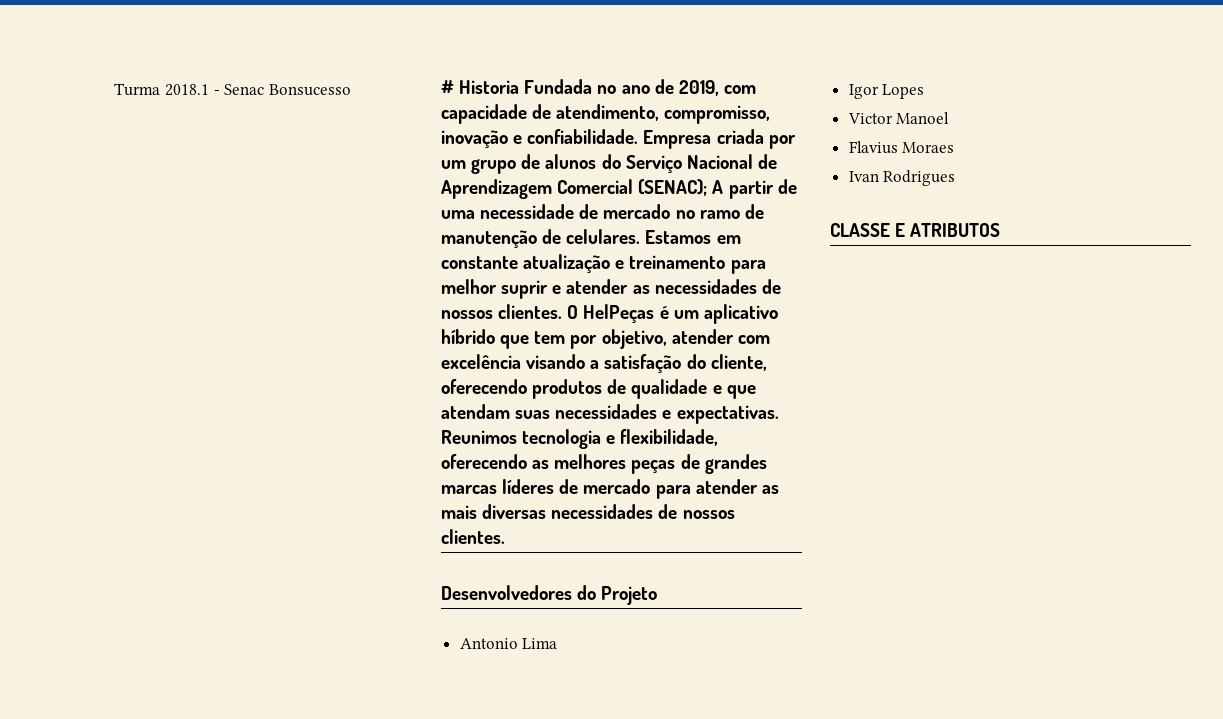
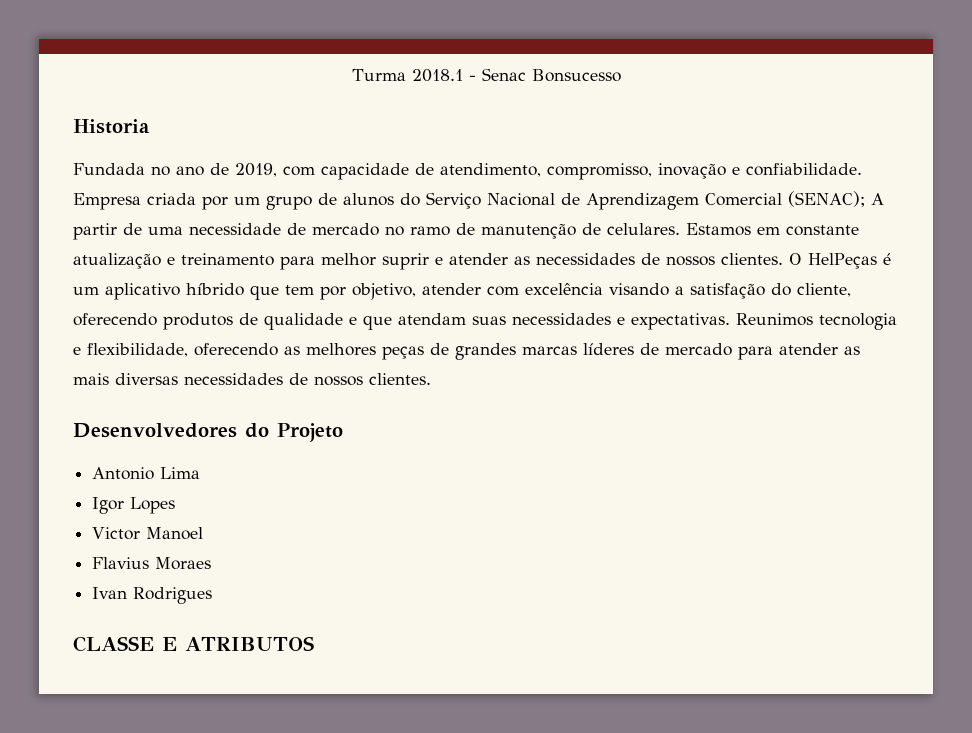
- # Historia Fundada no ano de 2019, com capacidade de atendimento, compromisso, inovação e confiabilidade.
+ Historia
+ Fundada no ano de 2019, com capacidade de atendimento, compromisso, inovação e confiabilidade.

